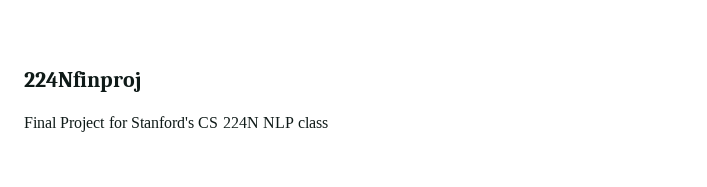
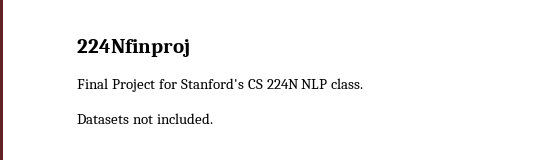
- Final Project for Stanford's CS 224N NLP class
+ Final Project for Stanford's CS 224N NLP class.
+ Datasets not included.

